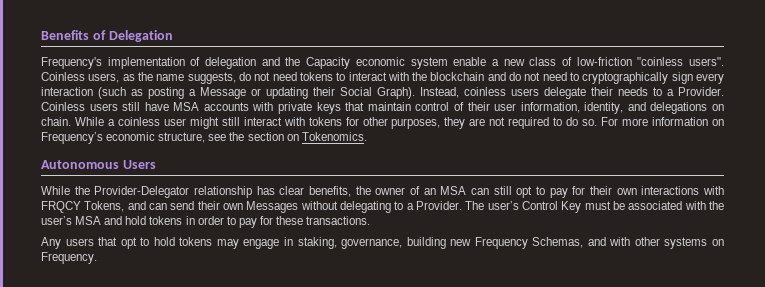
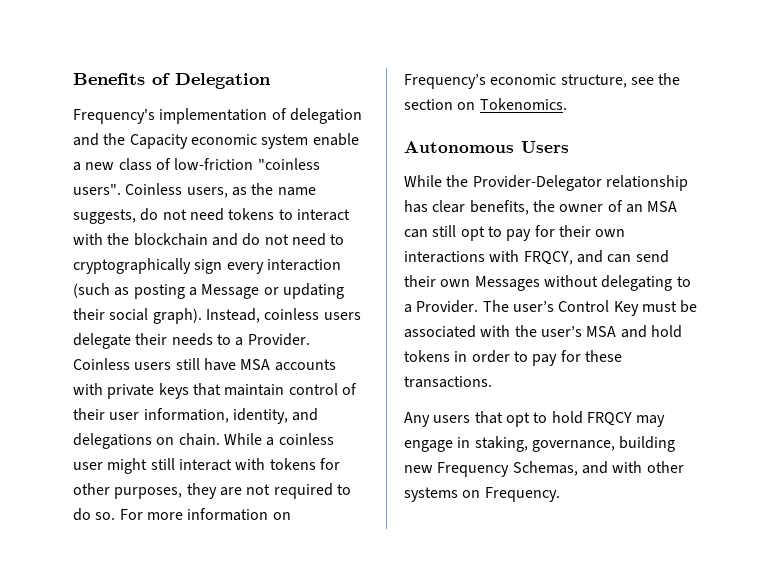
- Coinless users, as the name suggests, do not need tokens to interact with the blockchain and do not need to cryptographically sign every interaction (such as posting a Message or updating their Social Graph).
+ Coinless users, as the name suggests, do not need tokens to interact with the blockchain and do not need to cryptographically sign every interaction (such as posting a Message or updating their social graph).
- While the Provider-Delegator relationship has clear benefits, the owner of an MSA can still opt to pay for their own interactions with FRQCY Tokens, and can send their own Messages without delegating to a Provider.
+ While the Provider-Delegator relationship has clear benefits, the owner of an MSA can still opt to pay for their own interactions with FRQCY, and can send their own Messages without delegating to a Provider.
- Any users that opt to hold tokens may engage in staking, governance, building new Frequency Schemas, and with other systems on Frequency.
+ Any users that opt to hold FRQCY may engage in staking, governance, building new Frequency Schemas, and with other systems on Frequency.

